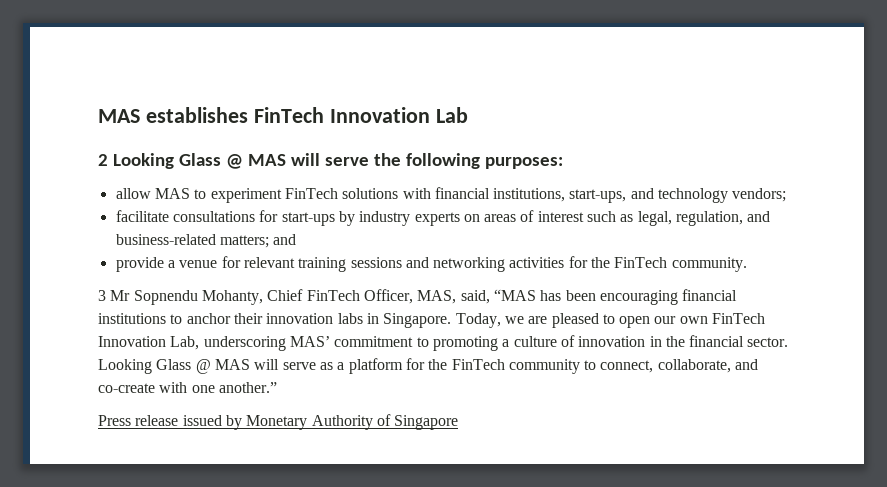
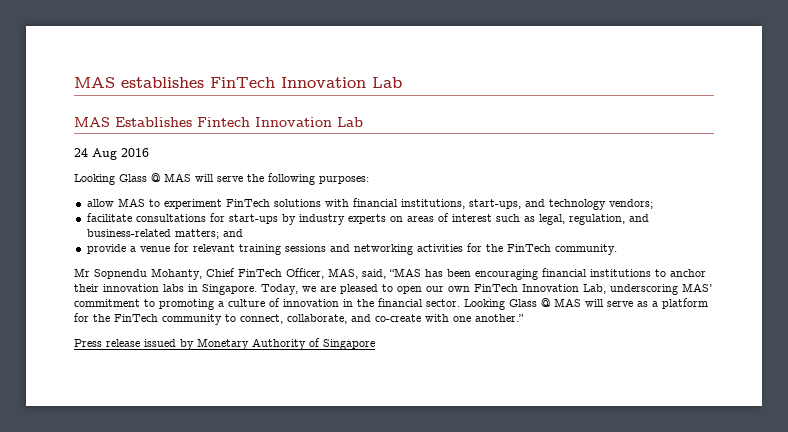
- 2 Looking Glass @ MAS will serve the following purposes:
+ MAS Establishes Fintech Innovation Lab
+ 24 Aug 2016
+ Looking Glass @ MAS will serve the following purposes:
- 3 Mr Sopnendu Mohanty, Chief FinTech Officer, MAS, said, “MAS has been encouraging financial institutions to anchor their innovation labs in Singapore.
+ Mr Sopnendu Mohanty, Chief FinTech Officer, MAS, said, “MAS has been encouraging financial institutions to anchor their innovation labs in Singapore.

